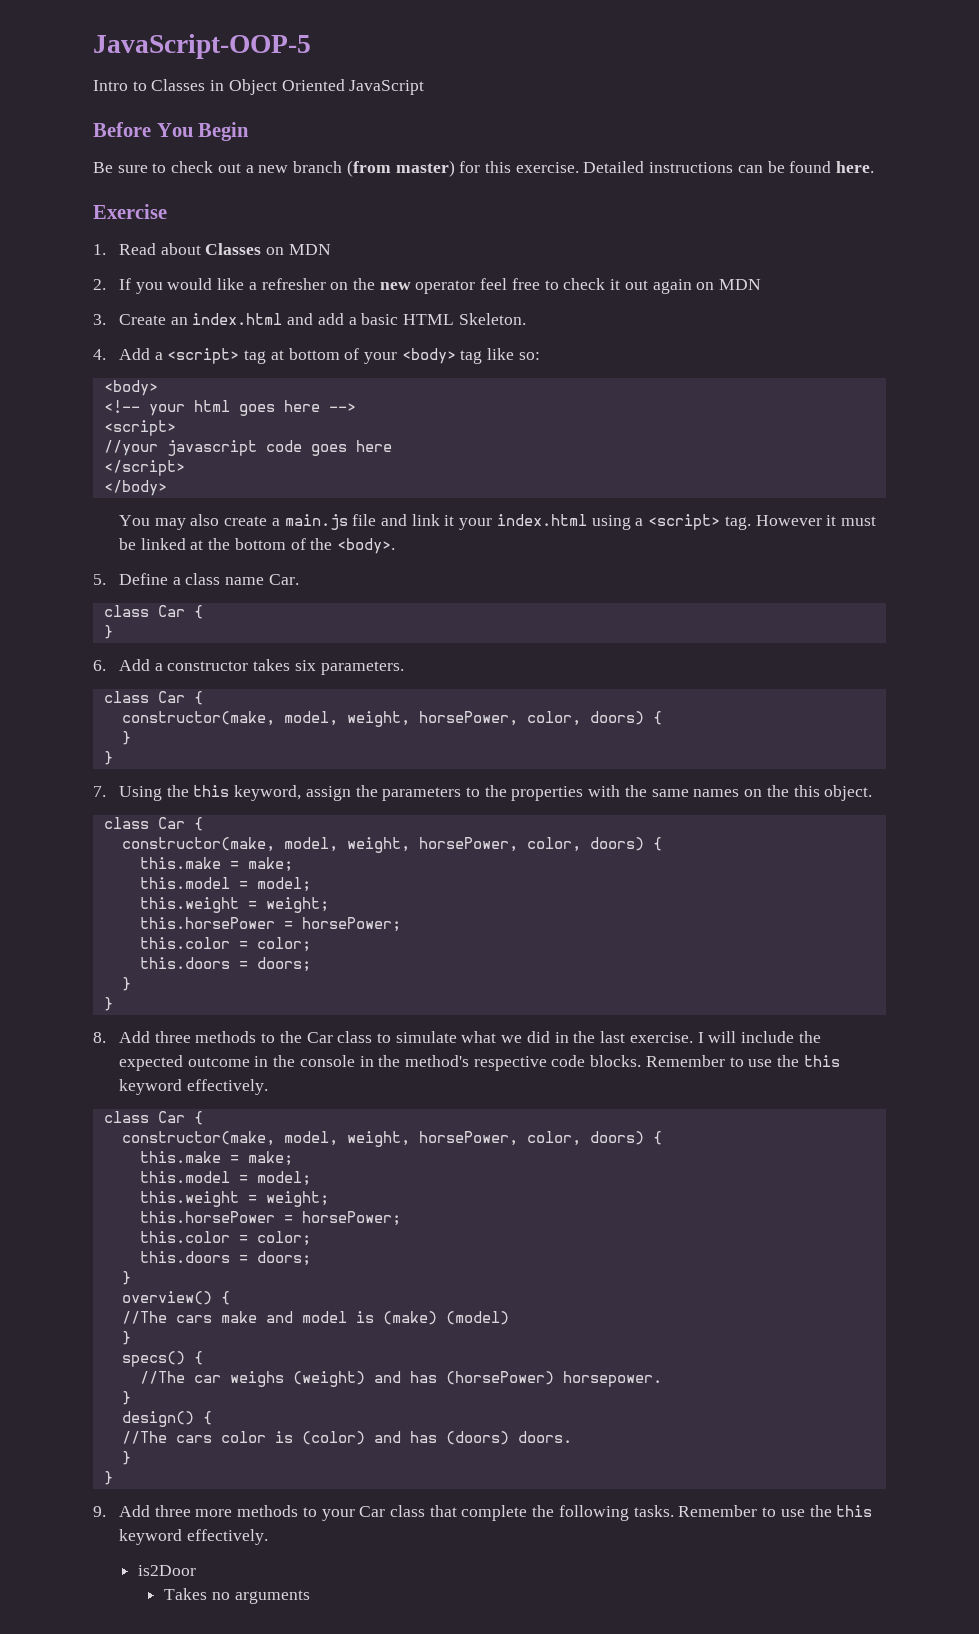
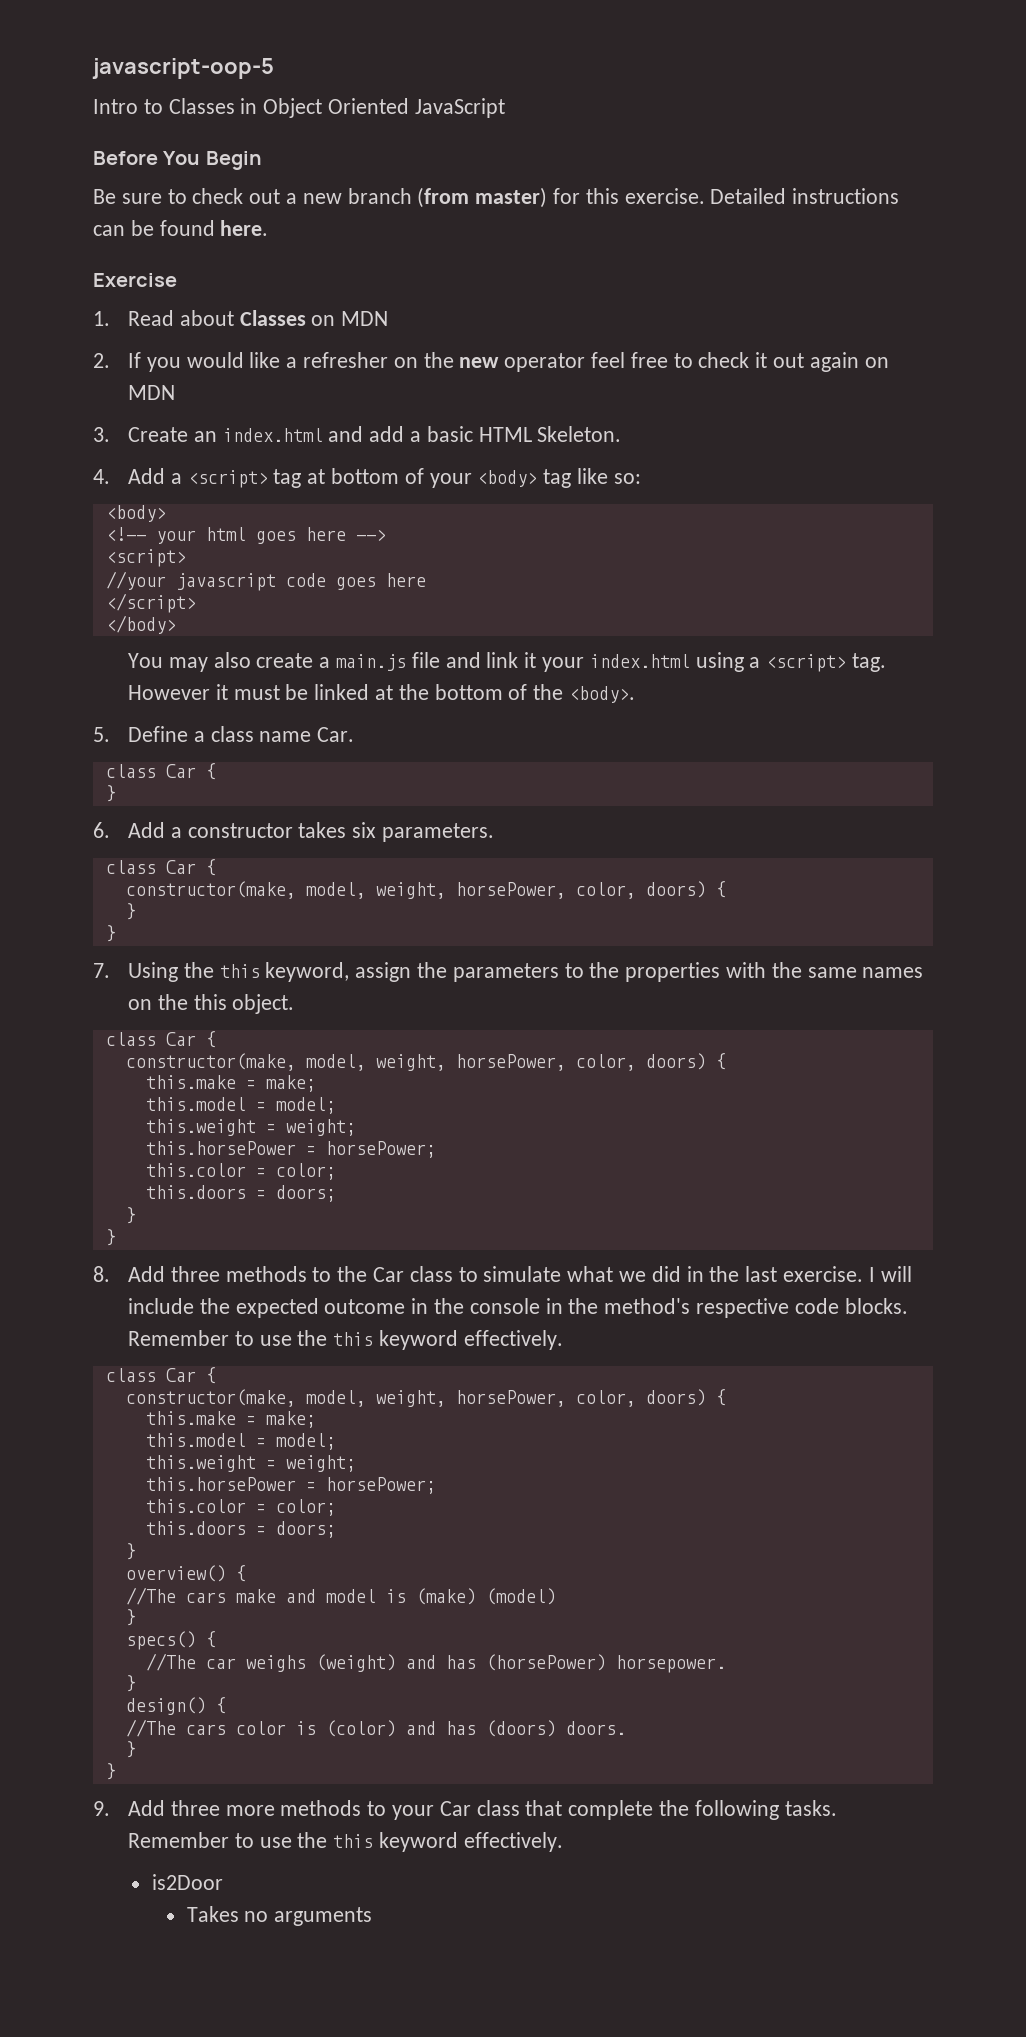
- JavaScript-OOP-5
+ javascript-oop-5

